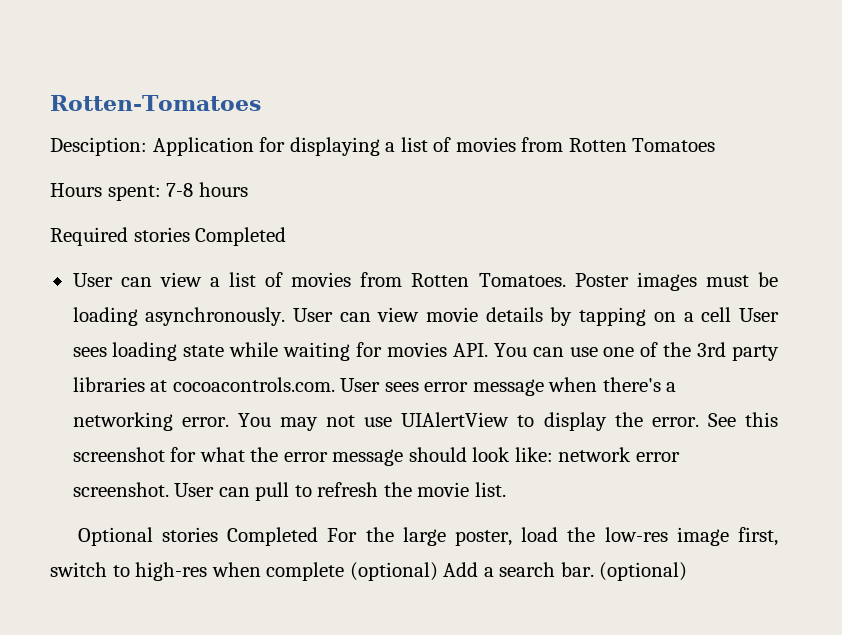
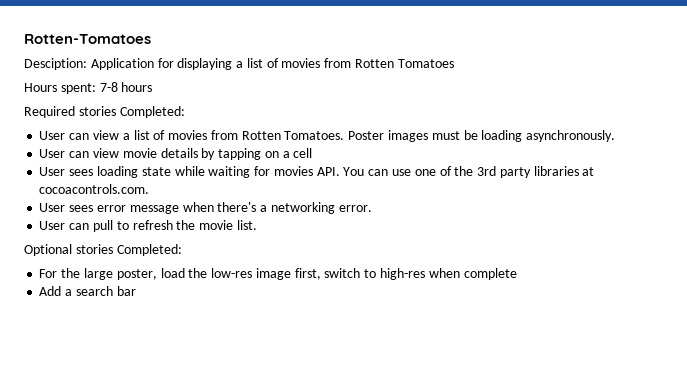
- Required stories Completed
+ Required stories Completed:
- Poster images must be loading asynchronously. User can view movie details by tapping on a cell User sees loading state while waiting for movies API. You can use one of the 3rd party libraries at cocoacontrols.com. User sees error message when there's a networking error. You may not use UIAlertView to display the error. See this screenshot for what the error message should look like: network error screenshot. User can pull to refresh the movie list.
+ Poster images must be loading asynchronously.
+ User can view movie details by tapping on a cell
+ User sees loading state while waiting for movies API. You can use one of the 3rd party libraries at cocoacontrols.com.
+ User sees error message when there's a networking error.
+ User can pull to refresh the movie list.
- Optional stories Completed For the large poster, load the low-res image first, switch to high-res when complete (optional) Add a search bar. (optional)
+ Optional stories Completed:
+ For the large poster, load the low-res image first, switch to high-res when complete
+ Add a search bar

